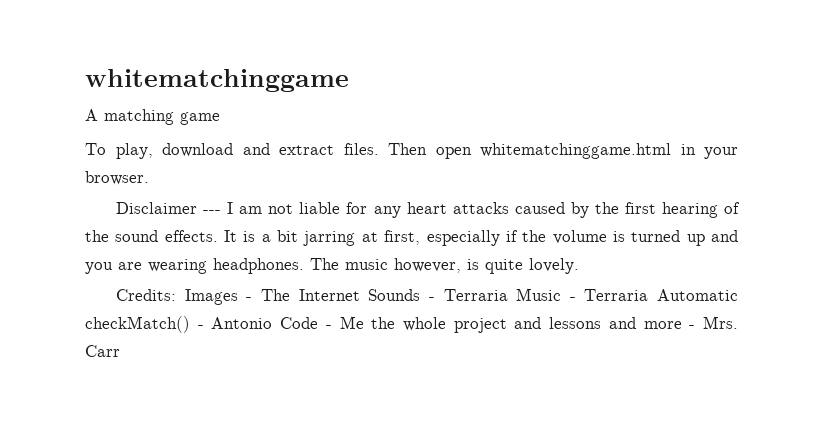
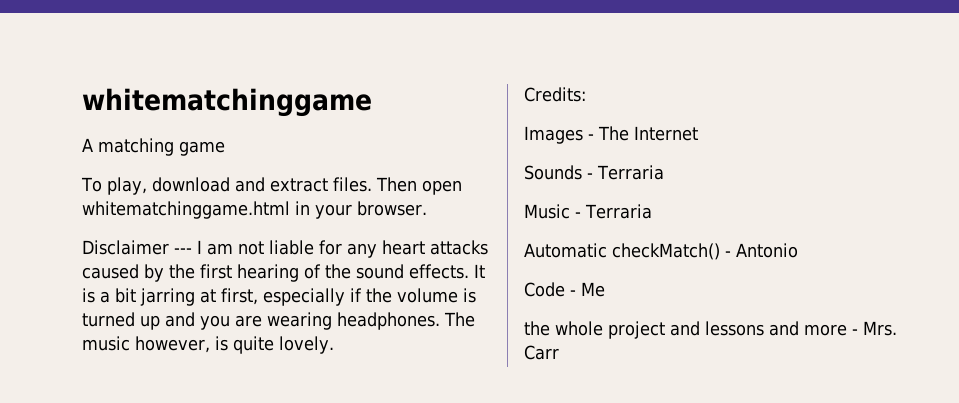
- Credits: Images - The Internet Sounds - Terraria Music - Terraria Automatic checkMatch() - Antonio Code - Me the whole project and lessons and more - Mrs. Carr
+ Credits:
+ Images - The Internet
+ Sounds - Terraria
+ Music - Terraria
+ Automatic checkMatch() - Antonio
+ Code - Me
+ the whole project and lessons and more - Mrs. Carr

